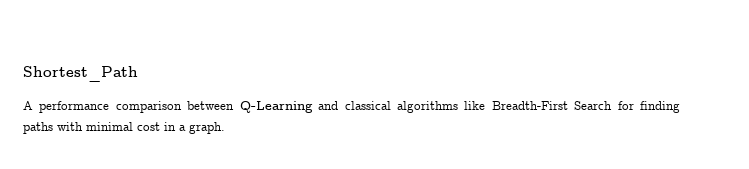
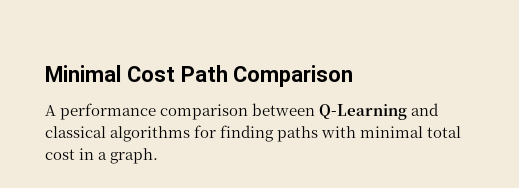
- Shortest_Path
+ Minimal Cost Path Comparison
- A performance comparison between Q-Learning and classical algorithms like Breadth-First Search for finding paths with minimal cost in a graph.
+ A performance comparison between Q-Learning and classical algorithms for finding paths with minimal total cost in a graph.

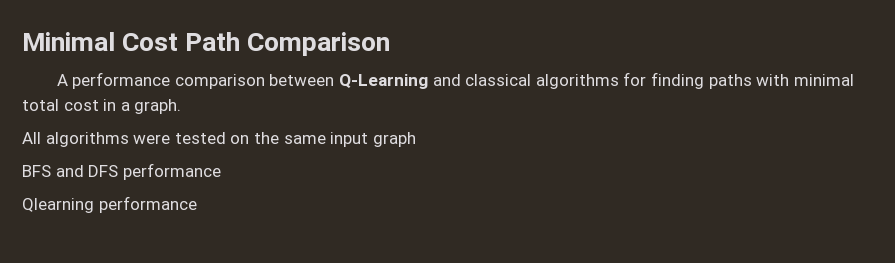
+ All algorithms were tested on the same input graph
+ BFS and DFS performance
+ Qlearning performance

